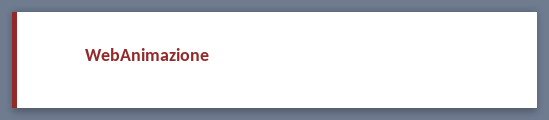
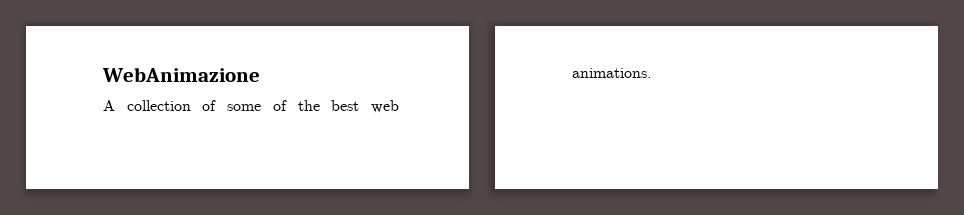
+ A collection of some of the best web animations.

